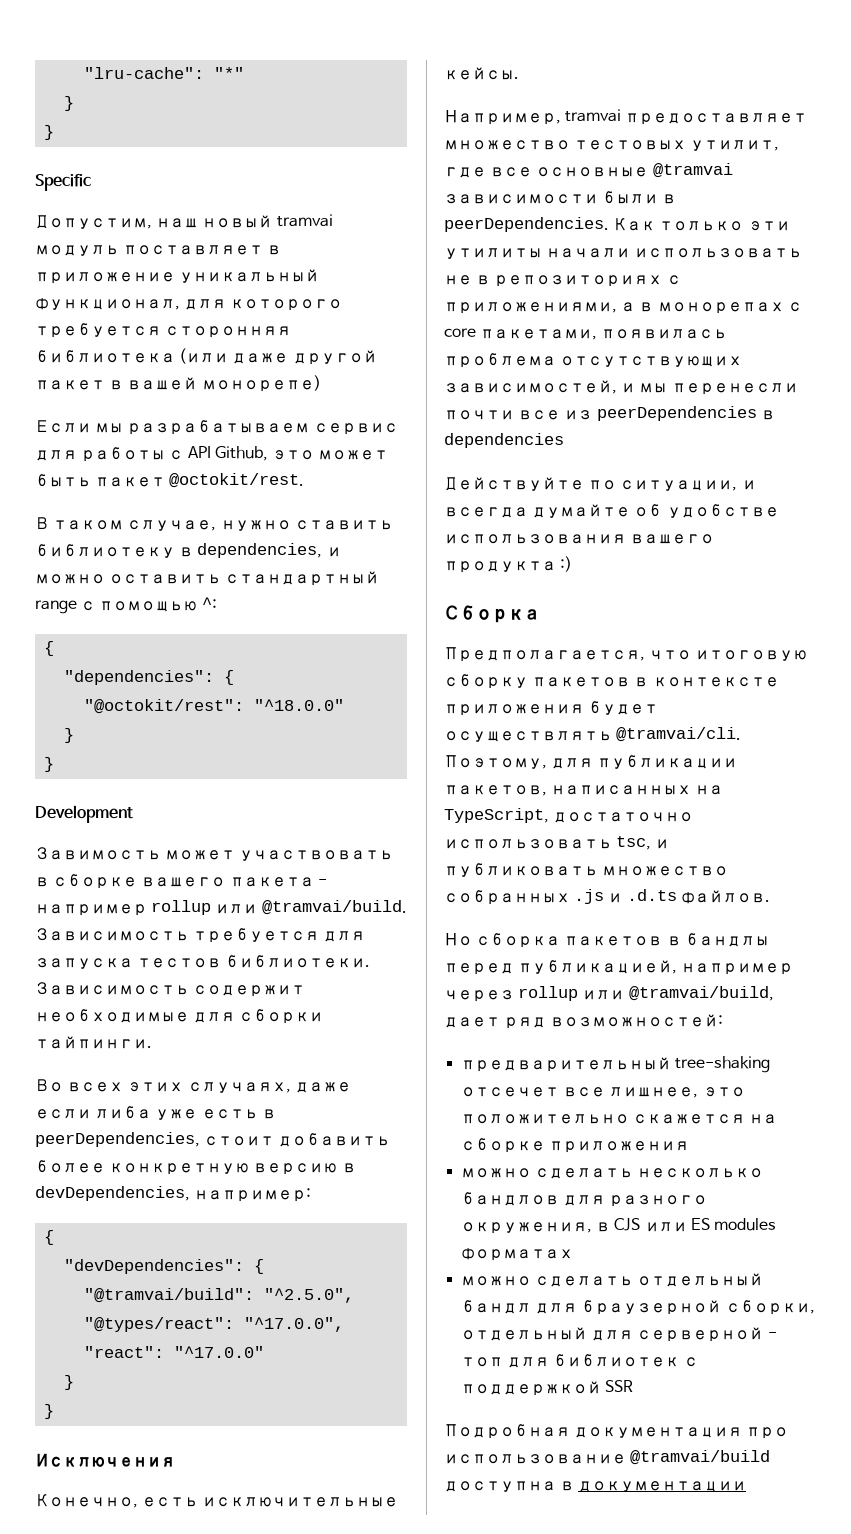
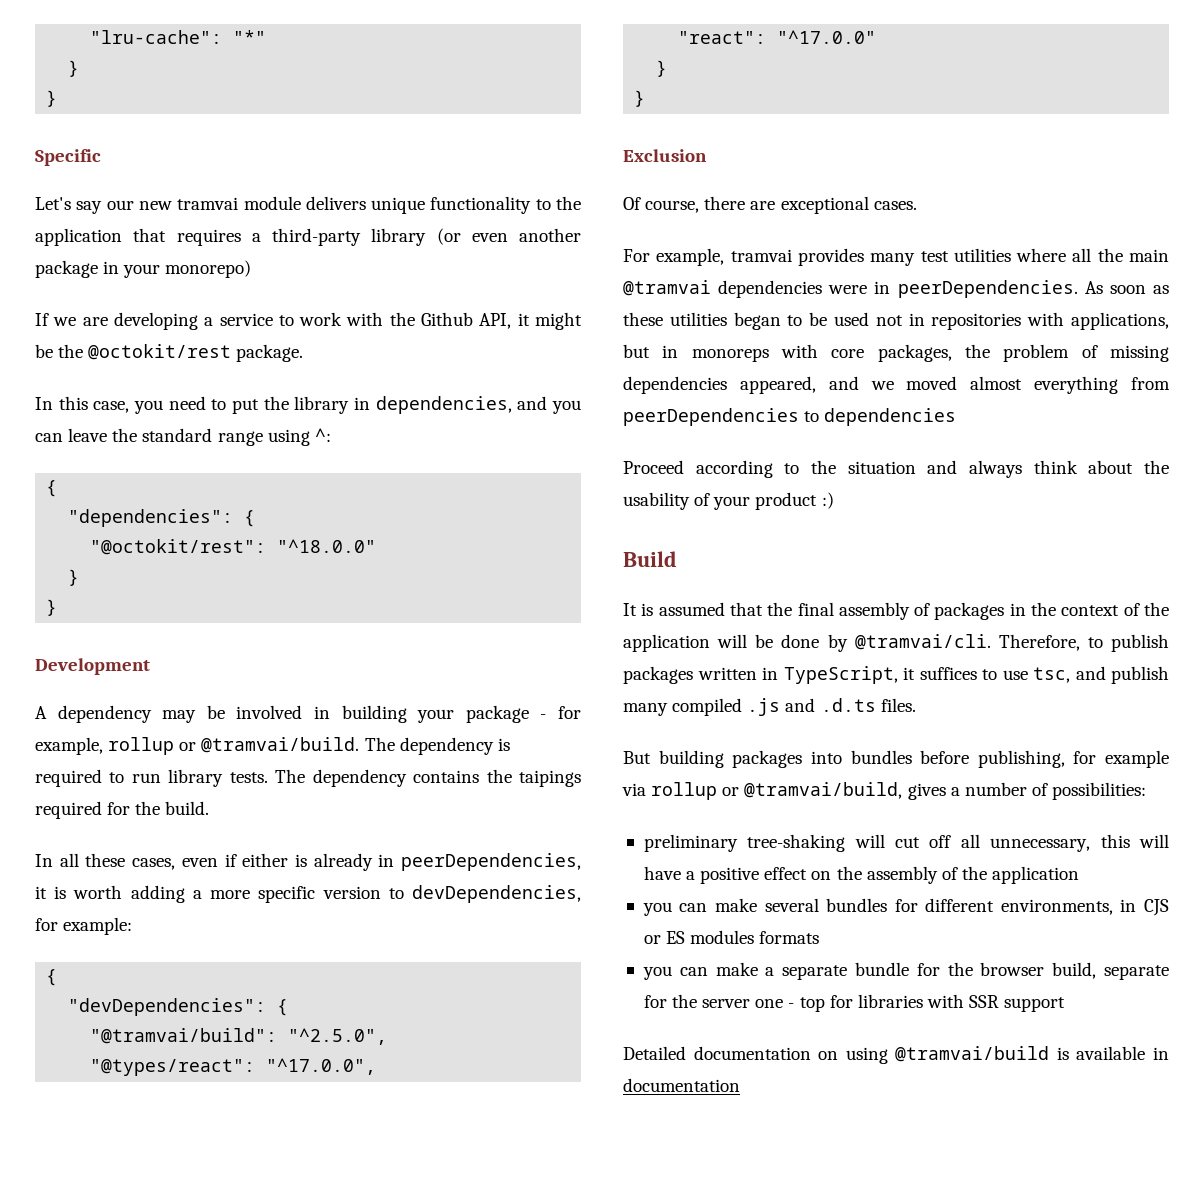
- Допустим, наш новый tramvai модуль поставляет в приложение уникальный функционал, для которого требуется сторонняя библиотека (или даже другой пакет в вашей монорепе)
- Если мы разрабатываем сервис для работы с API Github, это может быть пакет @octokit/rest.
- В таком случае, нужно ставить библиотеку в dependencies, и можно оставить стандартный range с помощью ^:
+ Let's say our new tramvai module delivers unique functionality to the application that requires a third-party library (or even another package in your monorepo)
+ If we are developing a service to work with the Github API, it might be the @octokit/rest package.
+ In this case, you need to put the library in dependencies, and you can leave the standard range using ^:
- Завимость может участвовать в сборке вашего пакета - например rollup или @tramvai/build. Зависимость требуется для запуска тестов библиотеки. Зависимость содержит необходимые для сборки тайпинги.
- Во всех этих случаях, даже если либа уже есть в peerDependencies, стоит добавить более конкретную версию в devDependencies, например:
+ A dependency may be involved in building your package - for example, rollup or @tramvai/build. The dependency is required to run library tests. The dependency contains the taipings required for the build.
+ In all these cases, even if either is already in peerDependencies, it is worth adding a more specific version to devDependencies, for example:
- Исключения
- Конечно, есть исключительные кейсы.
- Например, tramvai предоставляет множество тестовых утилит, где все основные @tramvai зависимости были в peerDependencies. Как только эти утилиты начали использовать не в репозиториях с приложениями, а в монорепах с core пакетами, появилась проблема отсутствующих зависимостей, и мы перенесли почти все из peerDependencies в dependencies
- Действуйте по ситуации, и всегда думайте об удобстве использования вашего продукта :)
- Сборка
- Предполагается, что итоговую сборку пакетов в контексте приложения будет осуществлять @tramvai/cli. Поэтому, для публикации пакетов, написанных на TypeScript, достаточно использовать tsc, и публиковать множество собранных .js и .d.ts файлов.
- Но сборка пакетов в бандлы перед публикацией, например через rollup или @tramvai/build, дает ряд возможностей:
- предварительный tree-shaking отсечет все лишнее, это положительно скажется на сборке приложения
- можно сделать несколько бандлов для разного окружения, в CJS или ES modules форматах
- можно сделать отдельный бандл для браузерной сборки, отдельный для серверной - топ для библиотек с поддержкой SSR
- Подробная документация про использование @tramvai/build доступна в документации
+ Exclusion
+ Of course, there are exceptional cases.
+ For example, tramvai provides many test utilities where all the main @tramvai dependencies were in peerDependencies. As soon as these utilities began to be used not in repositories with applications, but in monoreps with core packages, the problem of missing dependencies appeared, and we moved almost everything from peerDependencies to dependencies
+ Proceed according to the situation and always think about the usability of your product :)
+ Build
+ It is assumed that the final assembly of packages in the context of the application will be done by @tramvai/cli. Therefore, to publish packages written in TypeScript, it suffices to use tsc, and publish many compiled .js and .d.ts files.
+ But building packages into bundles before publishing, for example via rollup or @tramvai/build, gives a number of possibilities:
+ preliminary tree-shaking will cut off all unnecessary, this will have a positive effect on the assembly of the application
+ you can make several bundles for different environments, in CJS or ES modules formats
+ you can make a separate bundle for the browser build, separate for the server one - top for libraries with SSR support
+ Detailed documentation on using @tramvai/build is available in documentation

